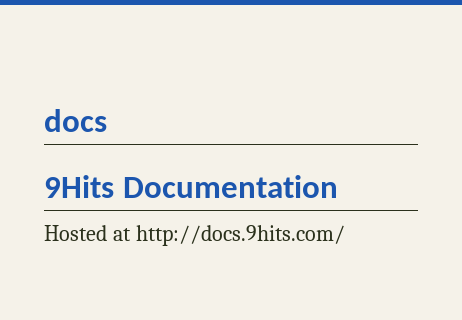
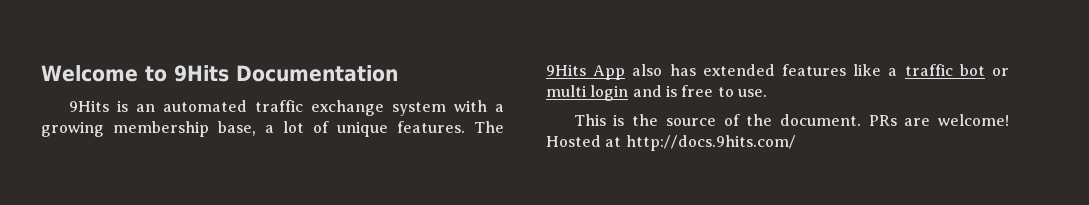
- docs
- 9Hits Documentation
+ Welcome to 9Hits Documentation
+ 9Hits is an automated traffic exchange system with a growing membership base, a lot of unique features. The 9Hits App also has extended features like a traffic bot or multi login and is free to use.
+ This is the source of the document. PRs are welcome!

